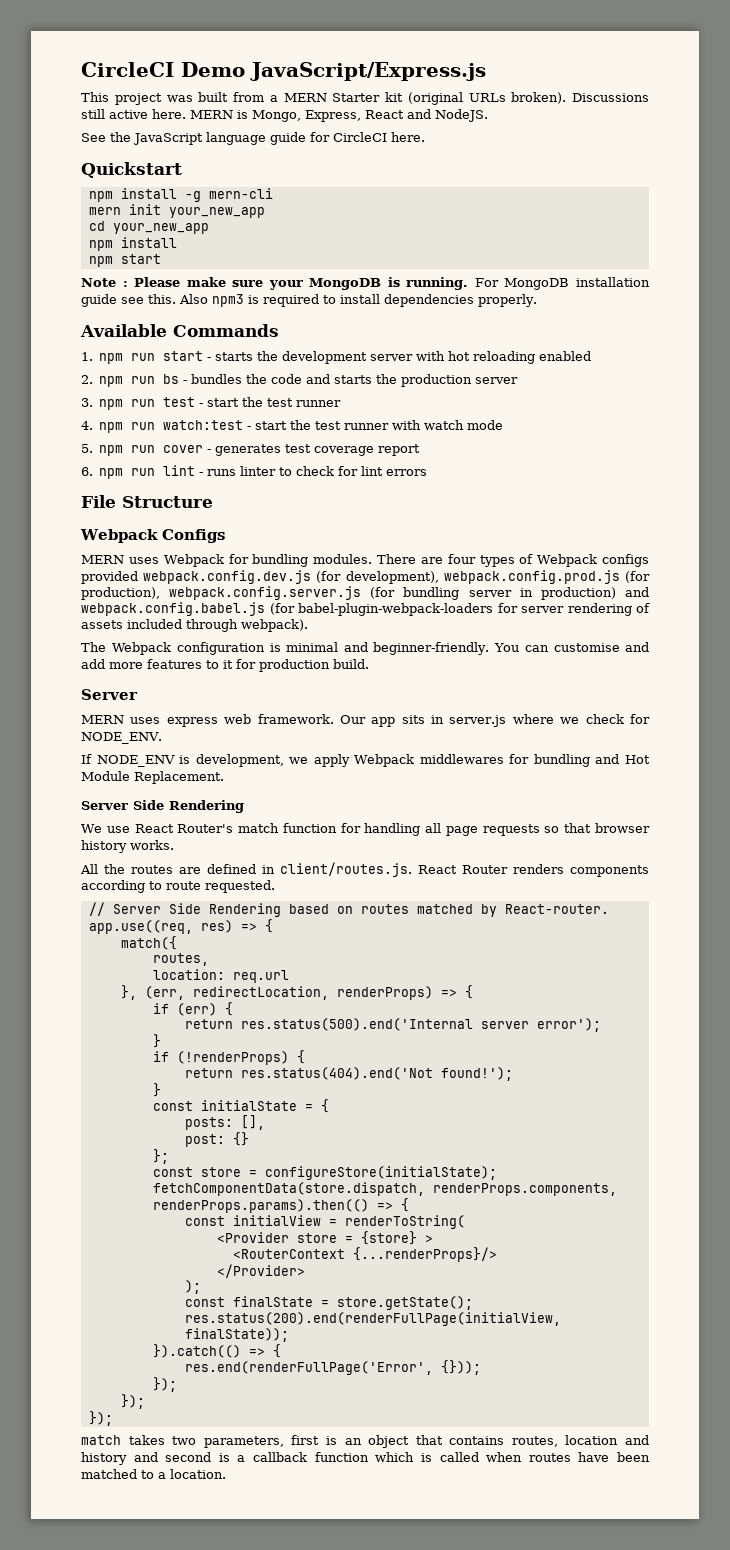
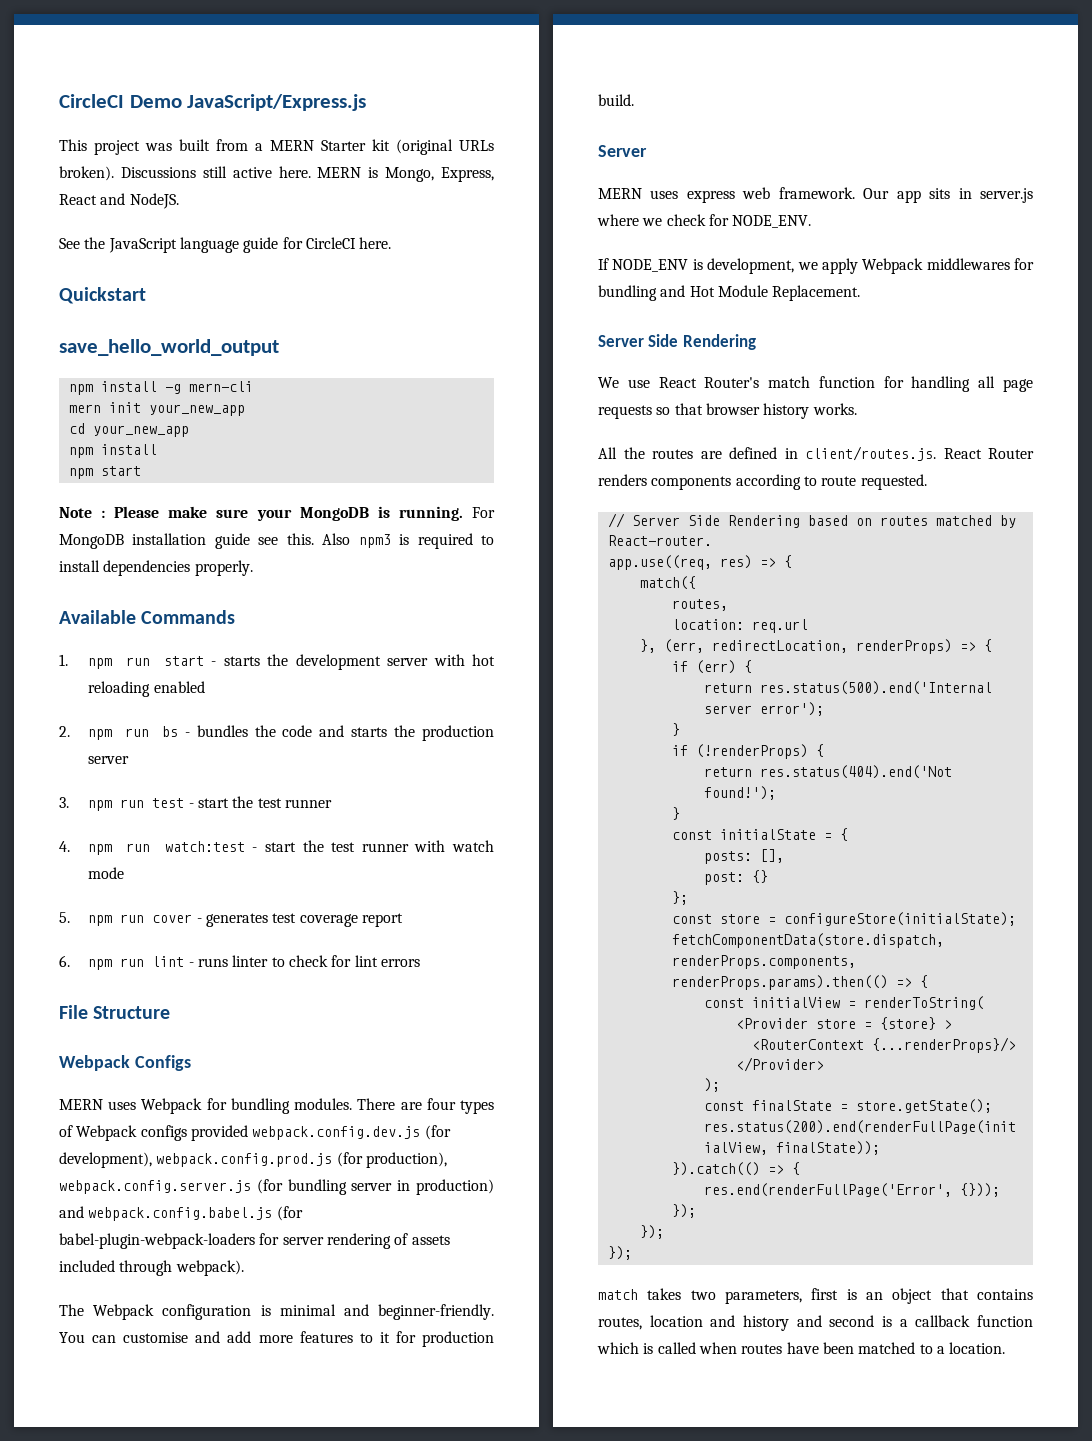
+ save_hello_world_output

